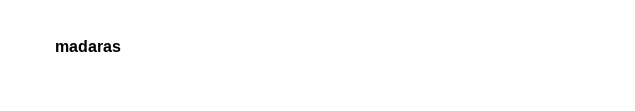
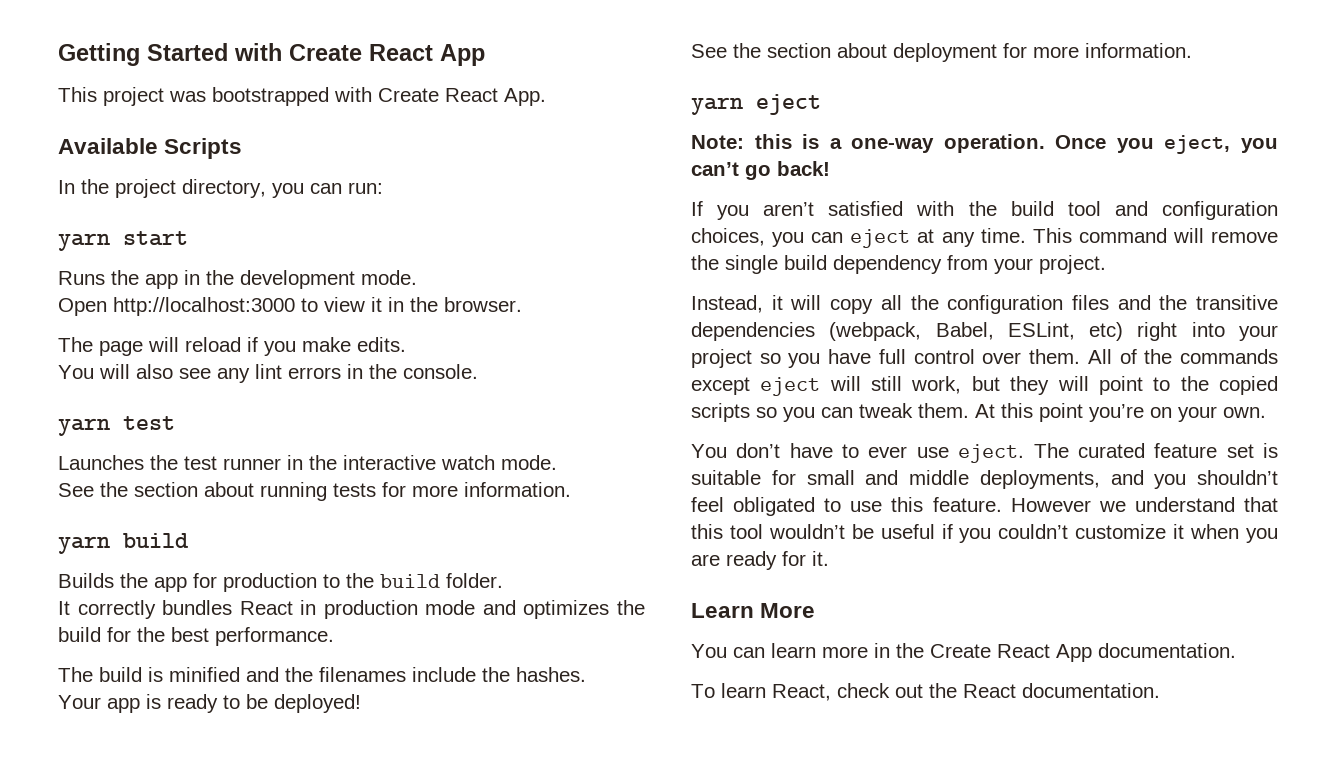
- madaras
+ Getting Started with Create React App
+ This project was bootstrapped with Create React App.
+ Available Scripts
+ In the project directory, you can run:
+ yarn start
+ Runs the app in the development mode.
+ Open http://localhost:3000 to view it in the browser.
+ The page will reload if you make edits.
+ You will also see any lint errors in the console.
+ yarn test
+ Launches the test runner in the interactive watch mode.
+ See the section about running tests for more information.
+ yarn build
+ Builds the app for production to the build folder.
+ It correctly bundles React in production mode and optimizes the build for the best performance.
+ The build is minified and the filenames include the hashes.
+ Your app is ready to be deployed!
+ See the section about deployment for more information.
+ yarn eject
+ Note: this is a one-way operation. Once you eject, you can’t go back!
+ If you aren’t satisfied with the build tool and configuration choices, you can eject at any time. This command will remove the single build dependency from your project.
+ Instead, it will copy all the configuration files and the transitive dependencies (webpack, Babel, ESLint, etc) right into your project so you have full control over them. All of the commands except eject will still work, but they will point to the copied scripts so you can tweak them. At this point you’re on your own.
+ You don’t have to ever use eject. The curated feature set is suitable for small and middle deployments, and you shouldn’t feel obligated to use this feature. However we understand that this tool wouldn’t be useful if you couldn’t customize it when you are ready for it.
+ Learn More
+ You can learn more in the Create React App documentation.
+ To learn React, check out the React documentation.

